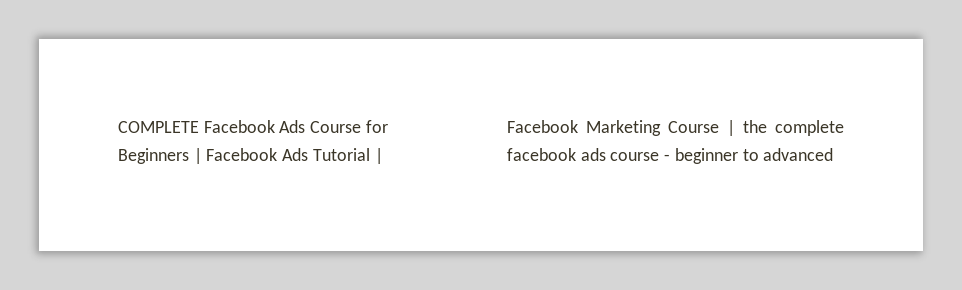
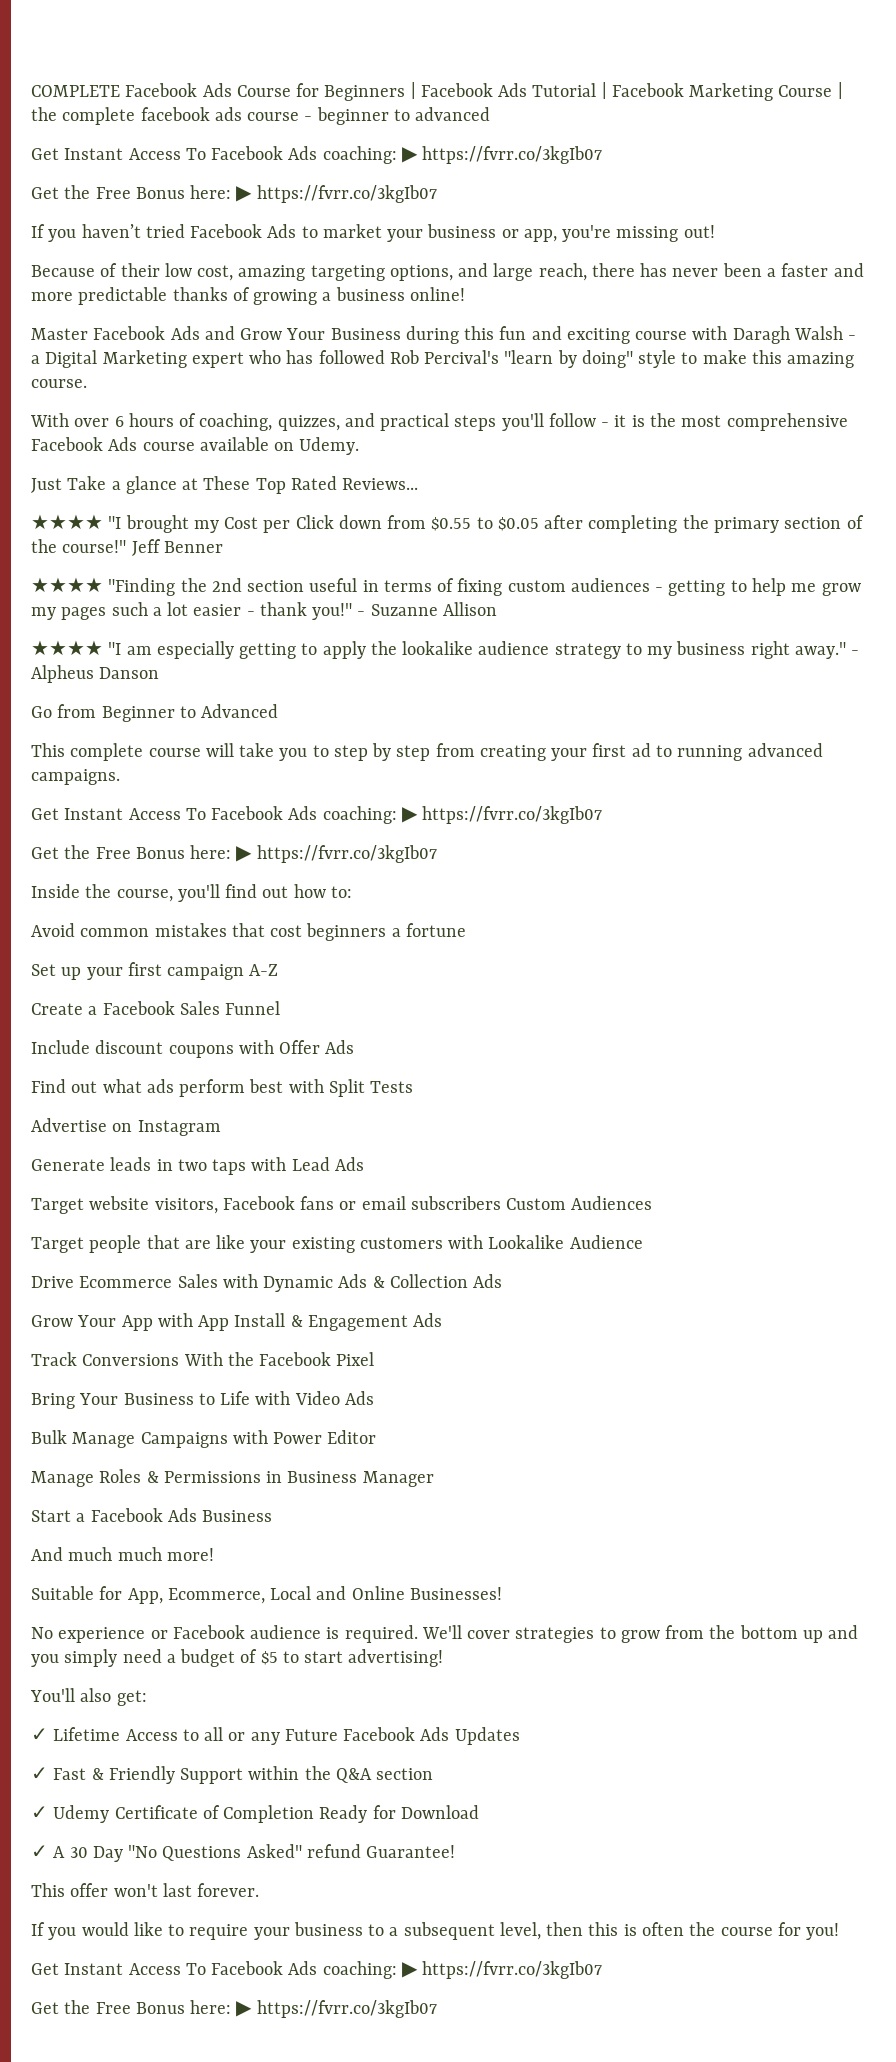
  COMPLETE Facebook Ads Course for Beginners | Facebook Ads Tutorial | Facebook Marketing Course | the complete facebook ads course - beginner to advanced
+ Get Instant Access To Facebook Ads coaching: ▶ https://fvrr.co/3kgIb07
+ Get the Free Bonus here: ▶ https://fvrr.co/3kgIb07
+ If you haven’t tried Facebook Ads to market your business or app, you're missing out!
+ Because of their low cost, amazing targeting options, and large reach, there has never been a faster and more predictable thanks of growing a business online!
+ Master Facebook Ads and Grow Your Business during this fun and exciting course with Daragh Walsh - a Digital Marketing expert who has followed Rob Percival's "learn by doing" style to make this amazing course.
+ With over 6 hours of coaching, quizzes, and practical steps you'll follow - it is the most comprehensive Facebook Ads course available on Udemy.
+ Just Take a glance at These Top Rated Reviews...
+ ★★★★ "I brought my Cost per Click down from $0.55 to $0.05 after completing the primary section of the course!" Jeff Benner
+ ★★★★ "Finding the 2nd section useful in terms of fixing custom audiences - getting to help me grow my pages such a lot easier - thank you!" - Suzanne Allison
+ ★★★★ "I am especially getting to apply the lookalike audience strategy to my business right away." - Alpheus Danson
+ Go from Beginner to Advanced
+ This complete course will take you to step by step from creating your first ad to running advanced campaigns.
+ Get Instant Access To Facebook Ads coaching: ▶ https://fvrr.co/3kgIb07
+ Get the Free Bonus here: ▶ https://fvrr.co/3kgIb07
+ Inside the course, you'll find out how to:
+ Avoid common mistakes that cost beginners a fortune
+ Set up your first campaign A-Z
+ Create a Facebook Sales Funnel
+ Include discount coupons with Offer Ads
+ Find out what ads perform best with Split Tests
+ Advertise on Instagram
+ Generate leads in two taps with Lead Ads
+ Target website visitors, Facebook fans or email subscribers Custom Audiences
+ Target people that are like your existing customers with Lookalike Audience
+ Drive Ecommerce Sales with Dynamic Ads & Collection Ads
+ Grow Your App with App Install & Engagement Ads
+ Track Conversions With the Facebook Pixel
+ Bring Your Business to Life with Video Ads
+ Bulk Manage Campaigns with Power Editor
+ Manage Roles & Permissions in Business Manager
+ Start a Facebook Ads Business
+ And much much more!
+ Suitable for App, Ecommerce, Local and Online Businesses!
+ No experience or Facebook audience is required. We'll cover strategies to grow from the bottom up and you simply need a budget of $5 to start advertising!
+ You'll also get:
+ ✓ Lifetime Access to all or any Future Facebook Ads Updates
+ ✓ Fast & Friendly Support within the Q&A section
+ ✓ Udemy Certificate of Completion Ready for Download
+ ✓ A 30 Day "No Questions Asked" refund Guarantee!
+ This offer won't last forever.
+ If you would like to require your business to a subsequent level, then this is often the course for you!
+ Get Instant Access To Facebook Ads coaching: ▶ https://fvrr.co/3kgIb07
+ Get the Free Bonus here: ▶ https://fvrr.co/3kgIb07

